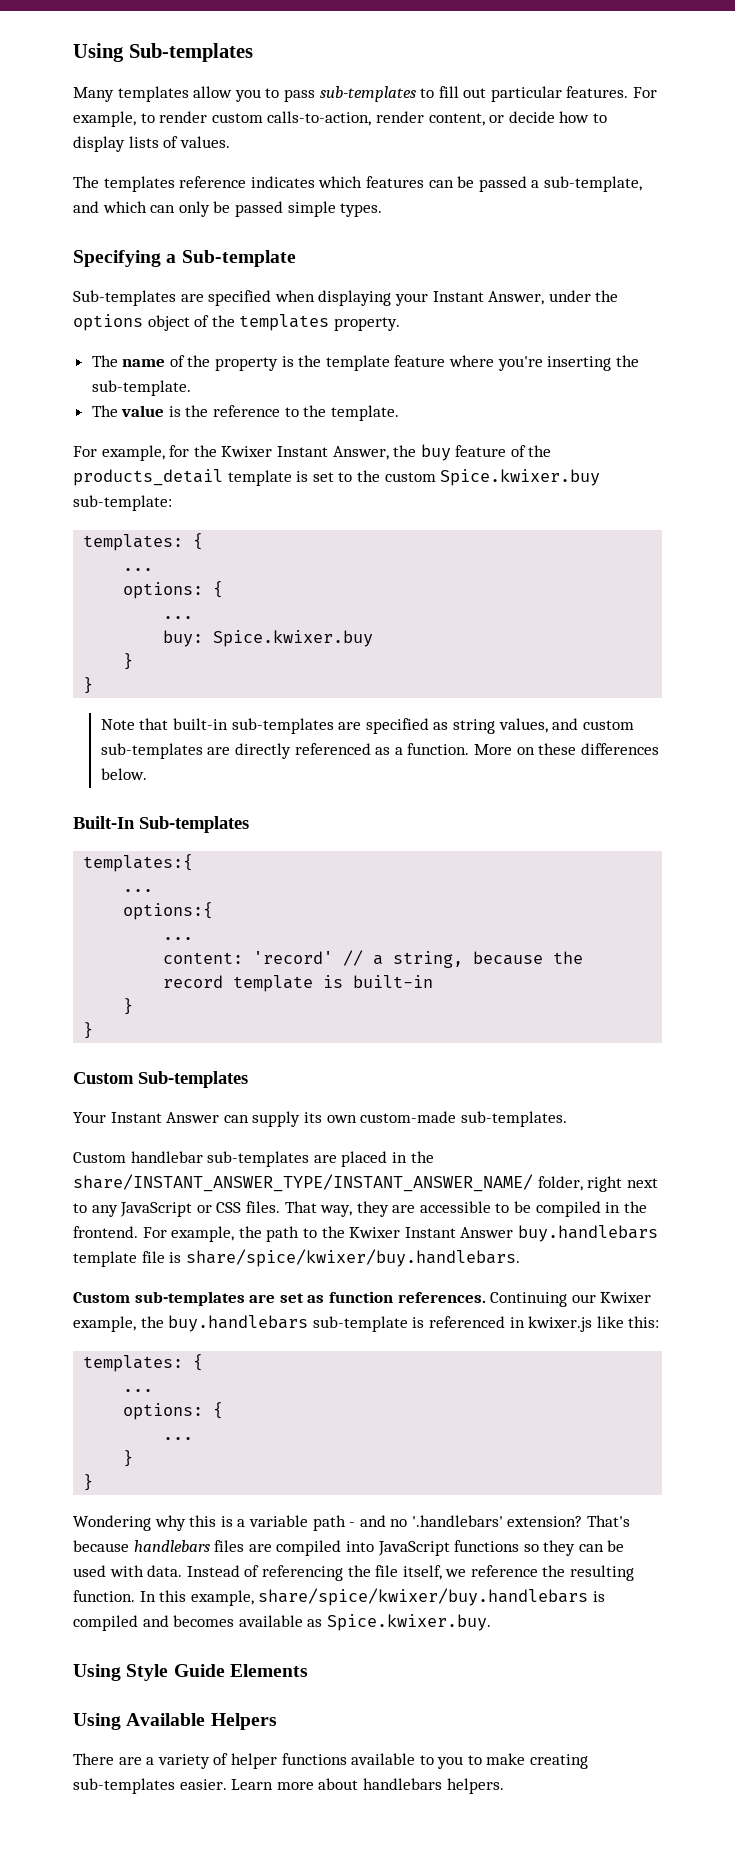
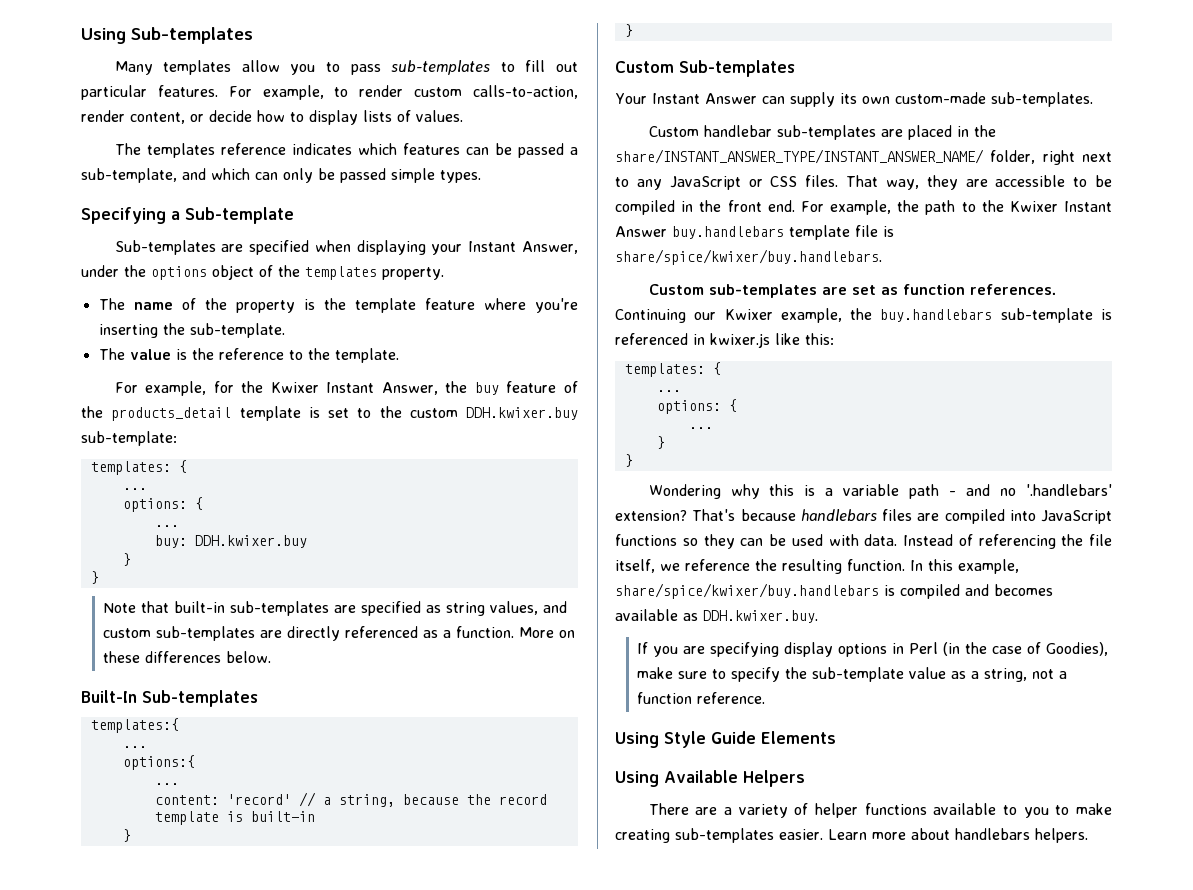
- For example, for the Kwixer Instant Answer, the buy feature of the products_detail template is set to the custom Spice.kwixer.buy sub-template:
+ For example, for the Kwixer Instant Answer, the buy feature of the products_detail template is set to the custom DDH.kwixer.buy sub-template:
- buy: Spice.kwixer.buy
+ buy: DDH.kwixer.buy
- That way, they are accessible to be compiled in the frontend.
+ That way, they are accessible to be compiled in the front end.
- In this example, share/spice/kwixer/buy.handlebars is compiled and becomes available as Spice.kwixer.buy.
+ In this example, share/spice/kwixer/buy.handlebars is compiled and becomes available as DDH.kwixer.buy.
+ If you are specifying display options in Perl (in the case of Goodies), make sure to specify the sub-template value as a string, not a function reference.

